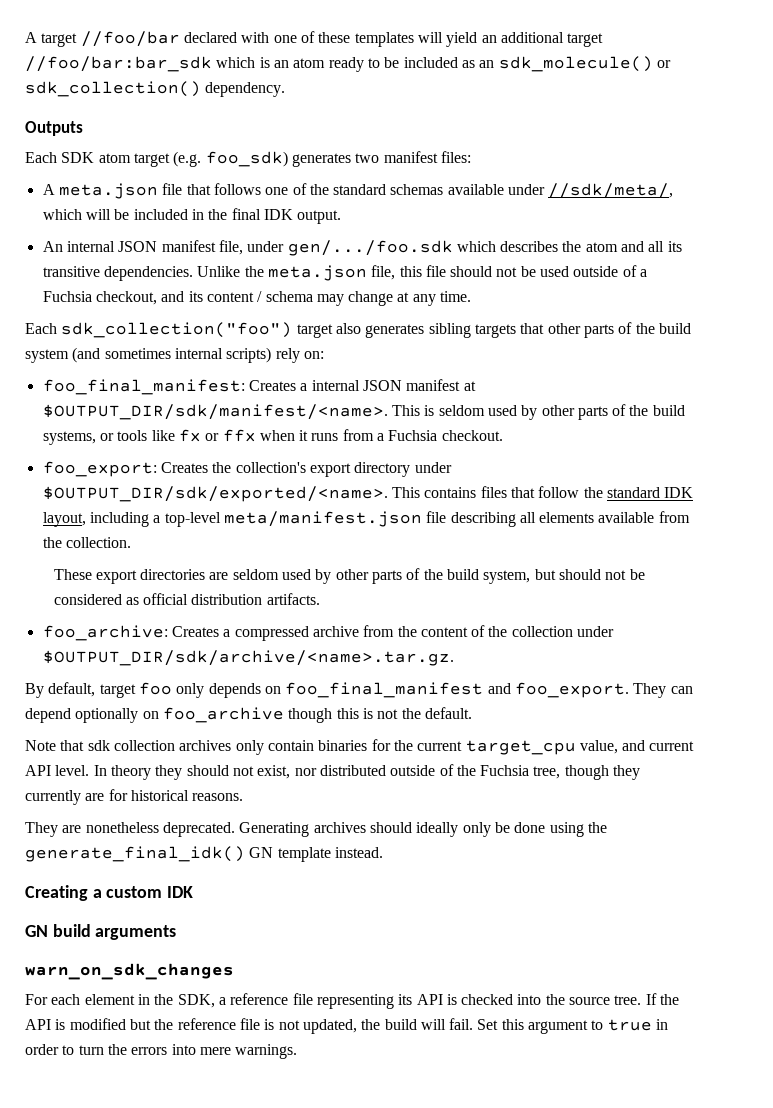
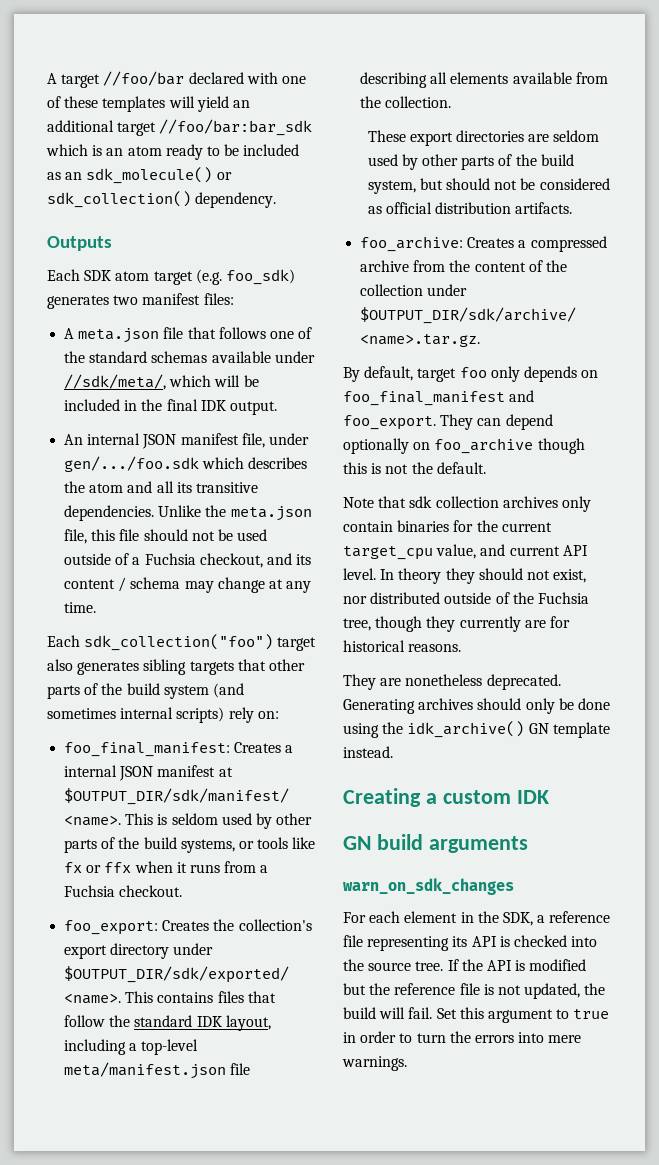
- Generating archives should ideally only be done using the generate_final_idk() GN template instead.
+ Generating archives should only be done using the idk_archive() GN template instead.

